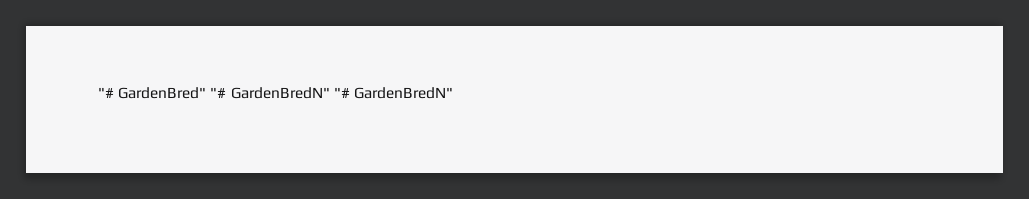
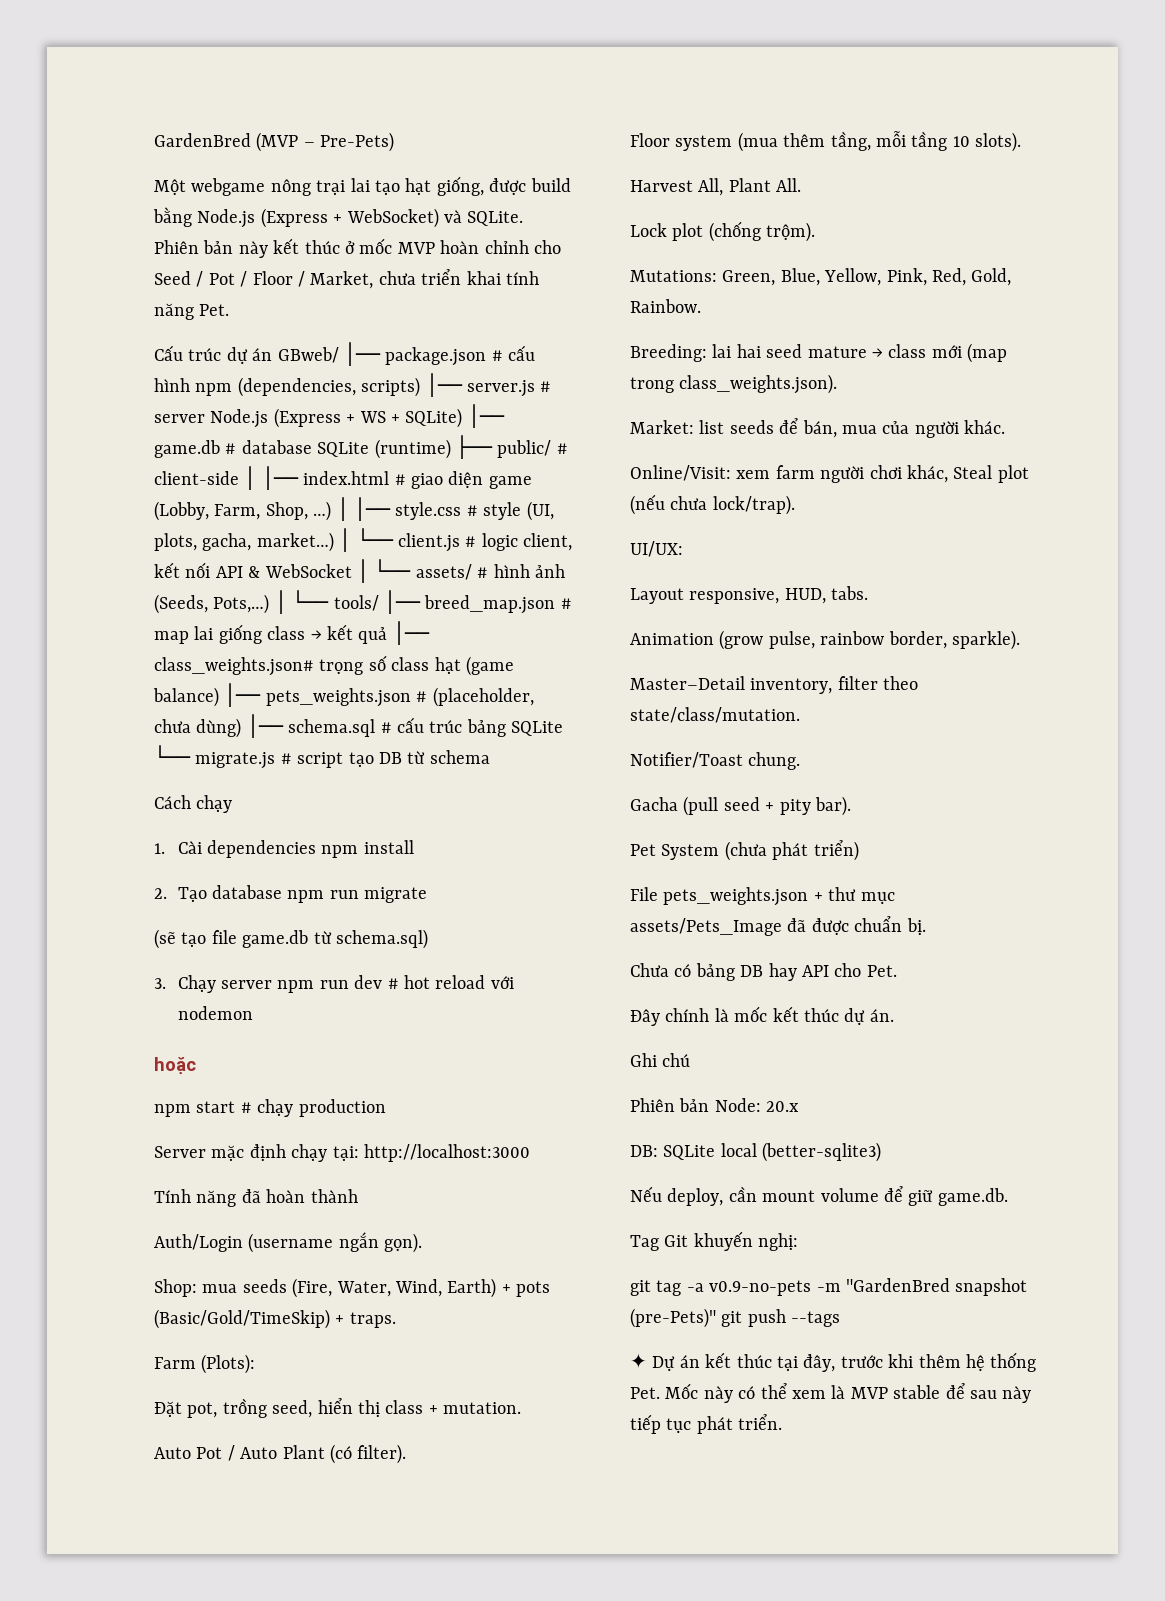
- "# GardenBred" "# GardenBredN" "# GardenBredN"
+ GardenBred (MVP – Pre-Pets)
+ Một webgame nông trại lai tạo hạt giống, được build bằng Node.js (Express + WebSocket) và SQLite. Phiên bản này kết thúc ở mốc MVP hoàn chỉnh cho Seed / Pot / Floor / Market, chưa triển khai tính năng Pet.
+ Cấu trúc dự án GBweb/ │── package.json # cấu hình npm (dependencies, scripts) │── server.js # server Node.js (Express + WS + SQLite) │── game.db # database SQLite (runtime) ├── public/ # client-side │ │── index.html # giao diện game (Lobby, Farm, Shop, …) │ │── style.css # style (UI, plots, gacha, market…) │ └── client.js # logic client, kết nối API & WebSocket │ └── assets/ # hình ảnh (Seeds, Pots,…) │ └── tools/ │── breed_map.json # map lai giống class → kết quả │── class_weights.json# trọng số class hạt (game balance) │── pets_weights.json # (placeholder, chưa dùng) │── schema.sql # cấu trúc bảng SQLite └── migrate.js # script tạo DB từ schema
+ Cách chạy
+ 1. Cài dependencies npm install
+ 2. Tạo database npm run migrate
+ (sẽ tạo file game.db từ schema.sql)
+ 3. Chạy server npm run dev # hot reload với nodemon
+ hoặc
+ npm start # chạy production
+ Server mặc định chạy tại: http://localhost:3000
+ Tính năng đã hoàn thành
+ Auth/Login (username ngắn gọn).
+ Shop: mua seeds (Fire, Water, Wind, Earth) + pots (Basic/Gold/TimeSkip) + traps.
+ Farm (Plots):
+ Đặt pot, trồng seed, hiển thị class + mutation.
+ Auto Pot / Auto Plant (có filter).
+ Floor system (mua thêm tầng, mỗi tầng 10 slots).
+ Harvest All, Plant All.
+ Lock plot (chống trộm).
+ Mutations: Green, Blue, Yellow, Pink, Red, Gold, Rainbow.
+ Breeding: lai hai seed mature → class mới (map trong class_weights.json).
+ Market: list seeds để bán, mua của người khác.
+ Online/Visit: xem farm người chơi khác, Steal plot (nếu chưa lock/trap).
+ UI/UX:
+ Layout responsive, HUD, tabs.
+ Animation (grow pulse, rainbow border, sparkle).
+ Master–Detail inventory, filter theo state/class/mutation.
+ Notifier/Toast chung.
+ Gacha (pull seed + pity bar).
+ Pet System (chưa phát triển)
+ File pets_weights.json + thư mục assets/Pets_Image đã được chuẩn bị.
+ Chưa có bảng DB hay API cho Pet.
+ Đây chính là mốc kết thúc dự án.
+ Ghi chú
+ Phiên bản Node: 20.x
+ DB: SQLite local (better-sqlite3)
+ Nếu deploy, cần mount volume để giữ game.db.
+ Tag Git khuyến nghị:
+ git tag -a v0.9-no-pets -m "GardenBred snapshot (pre-Pets)" git push --tags
+ ✦ Dự án kết thúc tại đây, trước khi thêm hệ thống Pet. Mốc này có thể xem là MVP stable để sau này tiếp tục phát triển.

